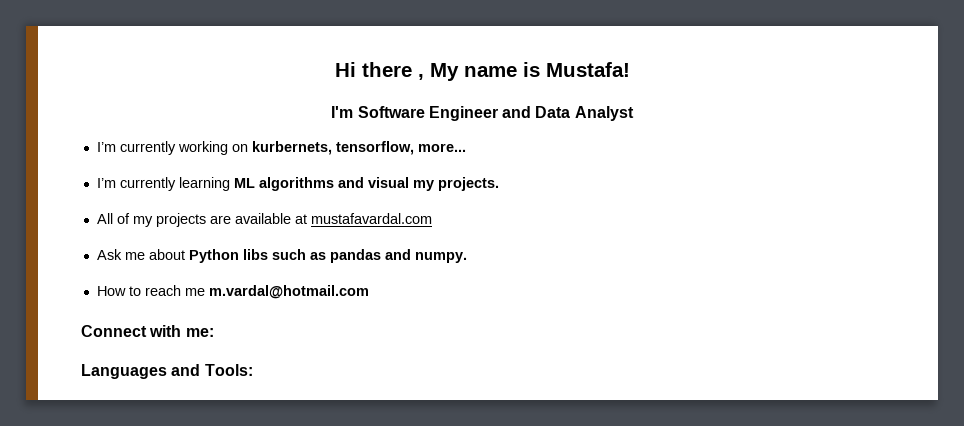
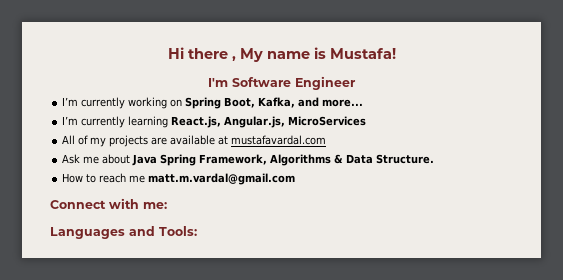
- I'm Software Engineer and Data Analyst
+ I'm Software Engineer
- I’m currently working on kurbernets, tensorflow, more...
+ I’m currently working on Spring Boot, Kafka, and more...
- I’m currently learning ML algorithms and visual my projects.
+ I’m currently learning React.js, Angular.js, MicroServices
- Ask me about Python libs such as pandas and numpy.
+ Ask me about Java Spring Framework, Algorithms & Data Structure.
- How to reach me m.vardal@hotmail.com
+ How to reach me matt.m.vardal@gmail.com

